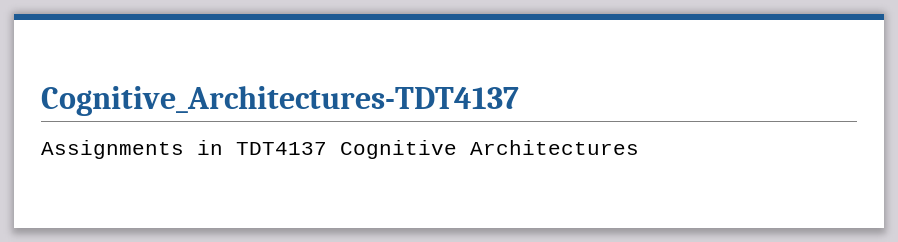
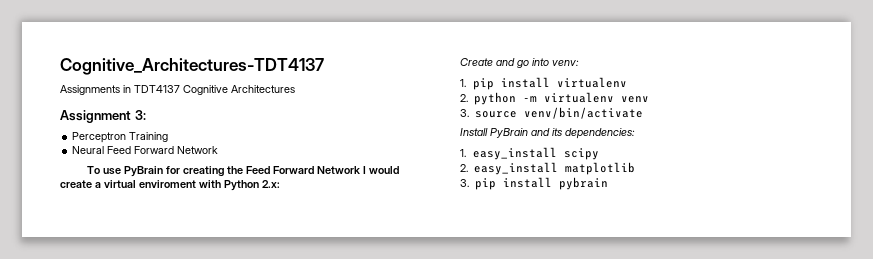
+ Assignment 3:
+ Perceptron Training
+ Neural Feed Forward Network
+ To use PyBrain for creating the Feed Forward Network I would create a virtual enviroment with Python 2.x:
+ Create and go into venv:
+ 1. pip install virtualenv
+ 2. python -m virtualenv venv
+ 3. source venv/bin/activate
+ Install PyBrain and its dependencies:
+ 1. easy_install scipy
+ 2. easy_install matplotlib
+ 3. pip install pybrain

